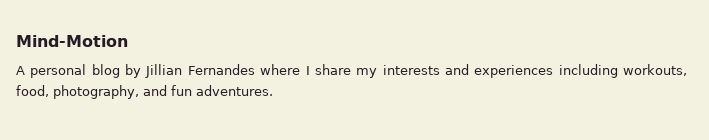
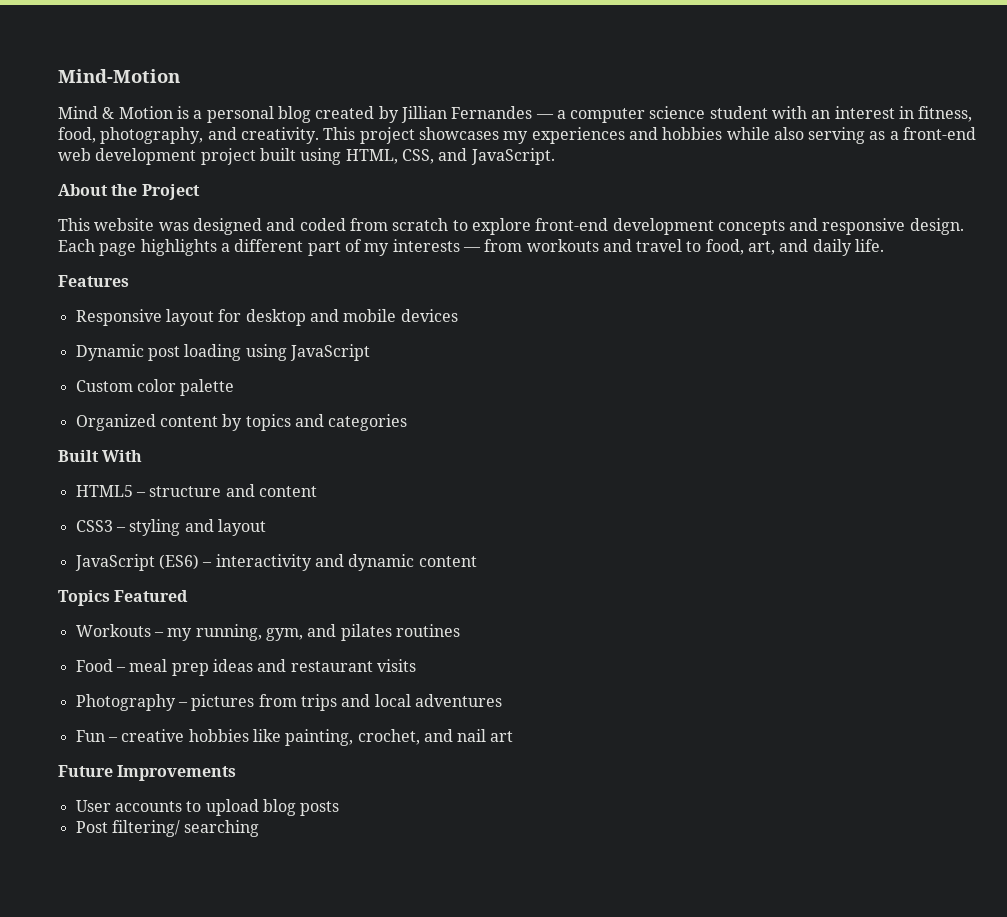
- A personal blog by Jillian Fernandes where I share my interests and experiences including workouts, food, photography, and fun adventures.
+ Mind & Motion is a personal blog created by Jillian Fernandes — a computer science student with an interest in fitness, food, photography, and creativity. This project showcases my experiences and hobbies while also serving as a front-end web development project built using HTML, CSS, and JavaScript.
+ About the Project
+ This website was designed and coded from scratch to explore front-end development concepts and responsive design. Each page highlights a different part of my interests — from workouts and travel to food, art, and daily life.
+ Features
+ Responsive layout for desktop and mobile devices
+ Dynamic post loading using JavaScript
+ Custom color palette
+ Organized content by topics and categories
+ Built With
+ HTML5 – structure and content
+ CSS3 – styling and layout
+ JavaScript (ES6) – interactivity and dynamic content
+ Topics Featured
+ Workouts – my running, gym, and pilates routines
+ Food – meal prep ideas and restaurant visits
+ Photography – pictures from trips and local adventures
+ Fun – creative hobbies like painting, crochet, and nail art
+ Future Improvements
+ User accounts to upload blog posts
+ Post filtering/ searching

